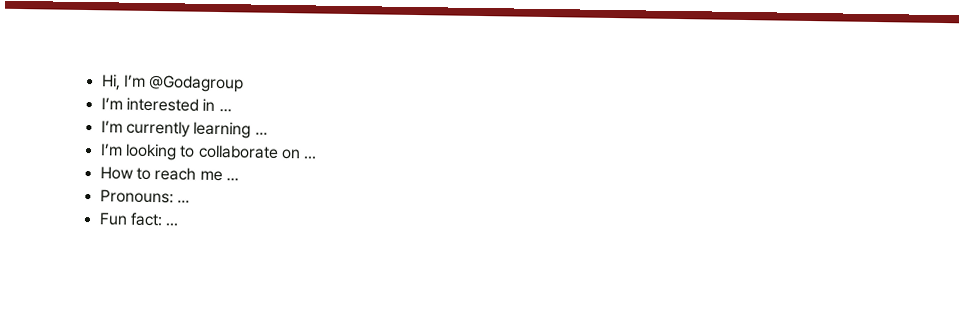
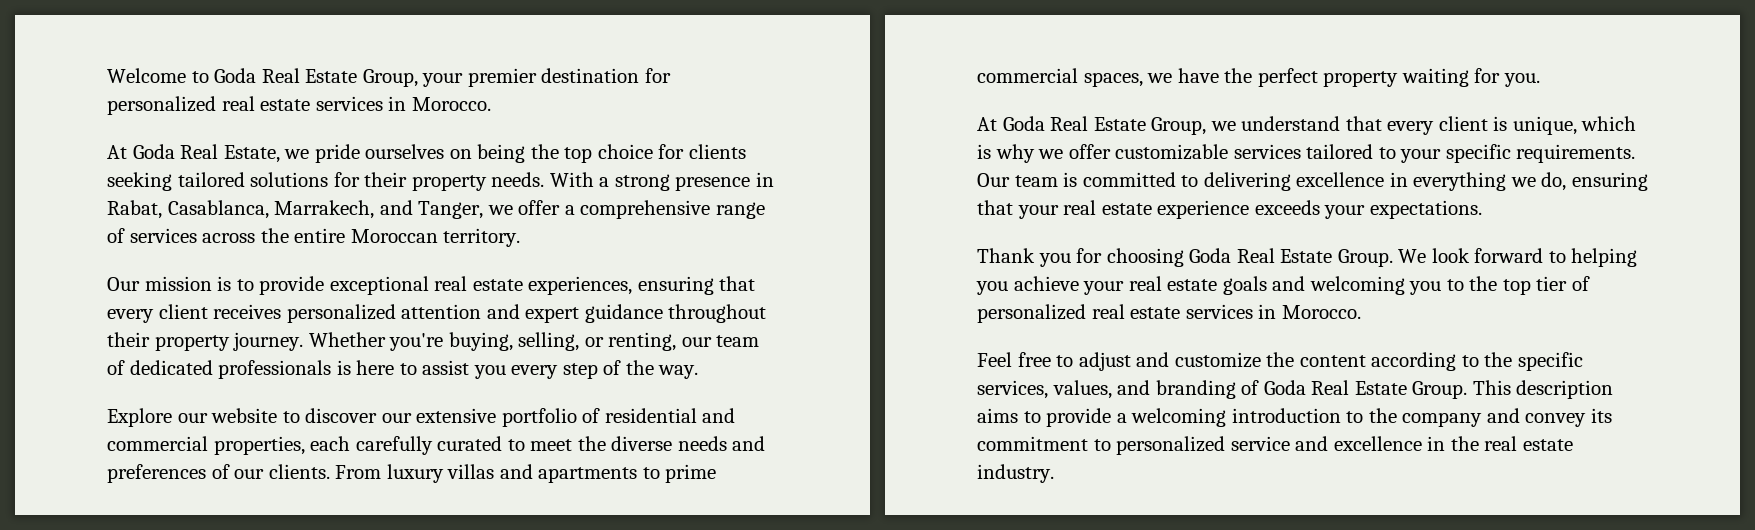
- Hi, I’m @Godagroup
- I’m interested in ...
- I’m currently learning ...
- I’m looking to collaborate on ...
- How to reach me ...
- Pronouns: ...
- Fun fact: ...
+ Welcome to Goda Real Estate Group, your premier destination for personalized real estate services in Morocco.
+ At Goda Real Estate, we pride ourselves on being the top choice for clients seeking tailored solutions for their property needs. With a strong presence in Rabat, Casablanca, Marrakech, and Tanger, we offer a comprehensive range of services across the entire Moroccan territory.
+ Our mission is to provide exceptional real estate experiences, ensuring that every client receives personalized attention and expert guidance throughout their property journey. Whether you're buying, selling, or renting, our team of dedicated professionals is here to assist you every step of the way.
+ Explore our website to discover our extensive portfolio of residential and commercial properties, each carefully curated to meet the diverse needs and preferences of our clients. From luxury villas and apartments to prime commercial spaces, we have the perfect property waiting for you.
+ At Goda Real Estate Group, we understand that every client is unique, which is why we offer customizable services tailored to your specific requirements. Our team is committed to delivering excellence in everything we do, ensuring that your real estate experience exceeds your expectations.
+ Thank you for choosing Goda Real Estate Group. We look forward to helping you achieve your real estate goals and welcoming you to the top tier of personalized real estate services in Morocco.
+ Feel free to adjust and customize the content according to the specific services, values, and branding of Goda Real Estate Group. This description aims to provide a welcoming introduction to the company and convey its commitment to personalized service and excellence in the real estate industry.

